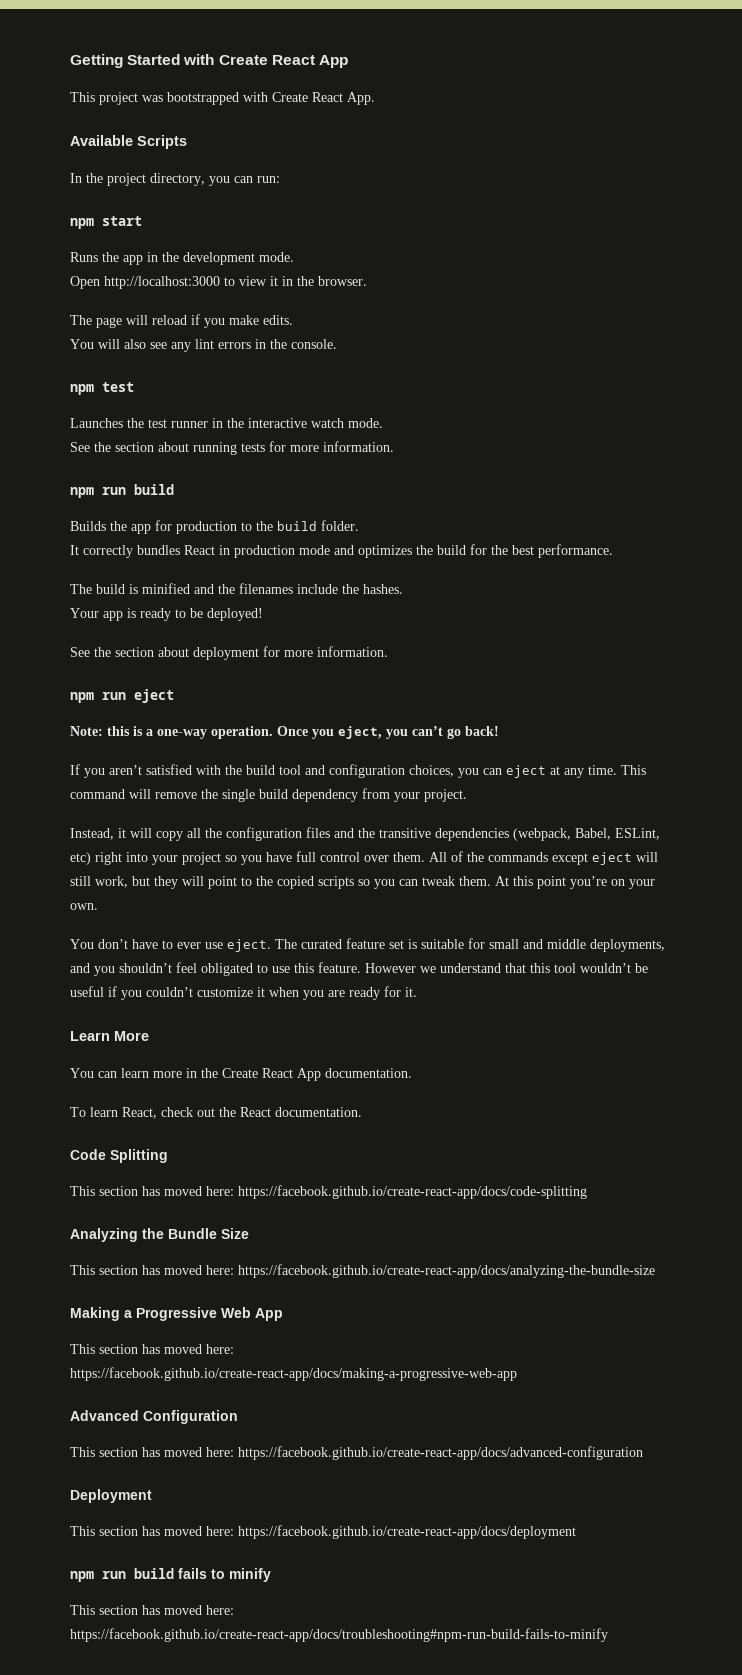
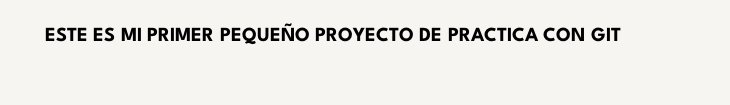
- Getting Started with Create React App
- This project was bootstrapped with Create React App.
- Available Scripts
- In the project directory, you can run:
- npm start
- Runs the app in the development mode.
- Open http://localhost:3000 to view it in the browser.
- The page will reload if you make edits.
- You will also see any lint errors in the console.
- npm test
- Launches the test runner in the interactive watch mode.
- See the section about running tests for more information.
- npm run build
- Builds the app for production to the build folder.
- It correctly bundles React in production mode and optimizes the build for the best performance.
- The build is minified and the filenames include the hashes.
- Your app is ready to be deployed!
- See the section about deployment for more information.
- npm run eject
- Note: this is a one-way operation. Once you eject, you can’t go back!
- If you aren’t satisfied with the build tool and configuration choices, you can eject at any time. This command will remove the single build dependency from your project.
- Instead, it will copy all the configuration files and the transitive dependencies (webpack, Babel, ESLint, etc) right into your project so you have full control over them. All of the commands except eject will still work, but they will point to the copied scripts so you can tweak them. At this point you’re on your own.
- You don’t have to ever use eject. The curated feature set is suitable for small and middle deployments, and you shouldn’t feel obligated to use this feature. However we understand that this tool wouldn’t be useful if you couldn’t customize it when you are ready for it.
- Learn More
- You can learn more in the Create React App documentation.
- To learn React, check out the React documentation.
- Code Splitting
- This section has moved here: https://facebook.github.io/create-react-app/docs/code-splitting
- Analyzing the Bundle Size
- This section has moved here: https://facebook.github.io/create-react-app/docs/analyzing-the-bundle-size
- Making a Progressive Web App
- This section has moved here: https://facebook.github.io/create-react-app/docs/making-a-progressive-web-app
- Advanced Configuration
- This section has moved here: https://facebook.github.io/create-react-app/docs/advanced-configuration
- Deployment
- This section has moved here: https://facebook.github.io/create-react-app/docs/deployment
- npm run build fails to minify
- This section has moved here: https://facebook.github.io/create-react-app/docs/troubleshooting#npm-run-build-fails-to-minify
+ ESTE ES MI PRIMER PEQUEÑO PROYECTO DE PRACTICA CON GIT

